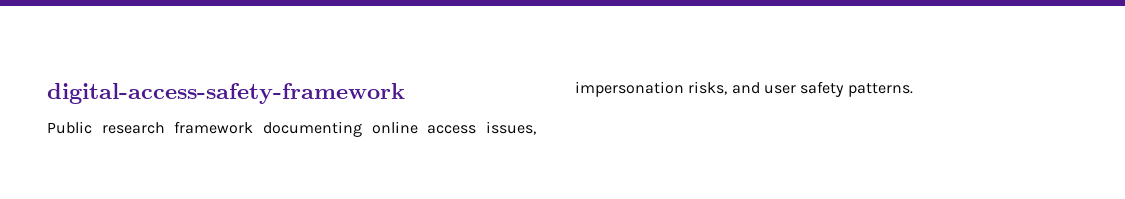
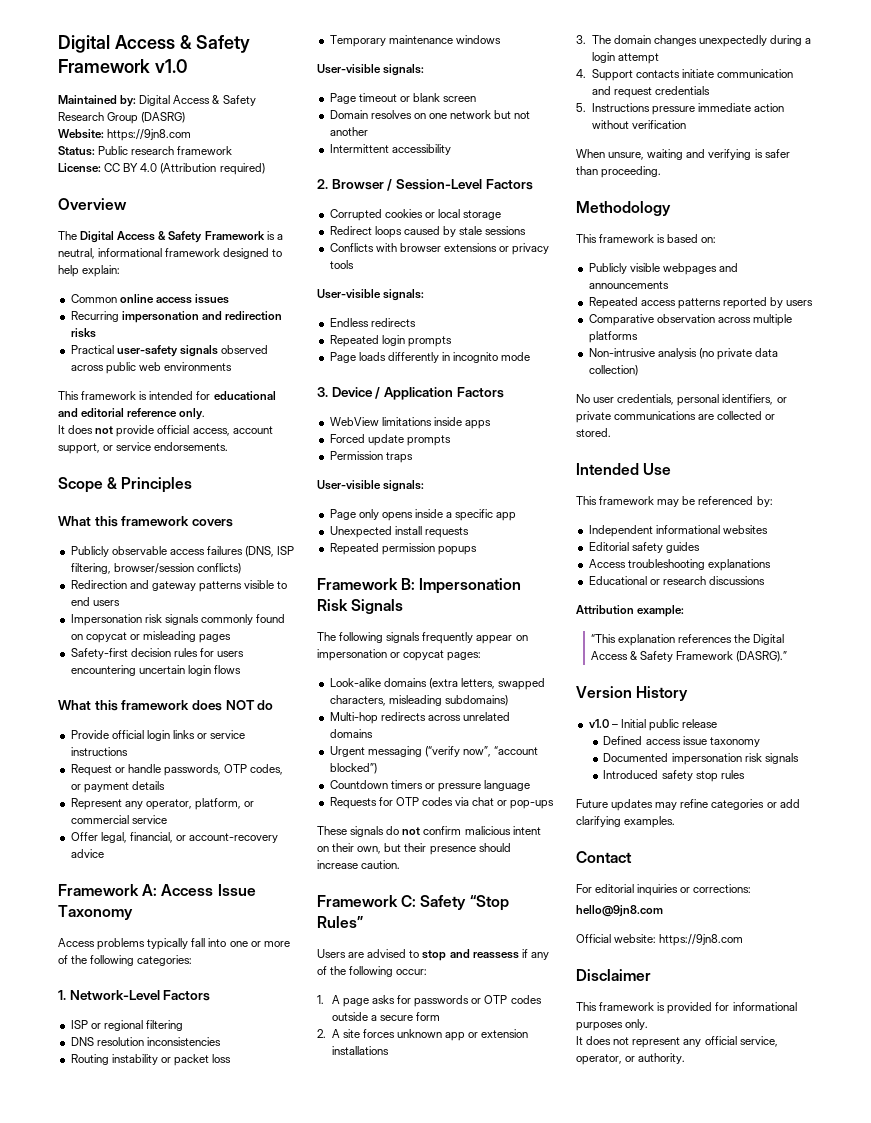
- digital-access-safety-framework
- Public research framework documenting online access issues, impersonation risks, and user safety patterns.
+ Digital Access & Safety Framework v1.0
+ Maintained by: Digital Access & Safety Research Group (DASRG)
+ Website: https://9jn8.com
+ Status: Public research framework
+ License: CC BY 4.0 (Attribution required)
+ Overview
+ The Digital Access & Safety Framework is a neutral, informational framework designed to help explain:
+ Common online access issues
+ Recurring impersonation and redirection risks
+ Practical user-safety signals observed across public web environments
+ This framework is intended for educational and editorial reference only.
+ It does not provide official access, account support, or service endorsements.
+ Scope & Principles
+ What this framework covers
+ Publicly observable access failures (DNS, ISP filtering, browser/session conflicts)
+ Redirection and gateway patterns visible to end users
+ Impersonation risk signals commonly found on copycat or misleading pages
+ Safety-first decision rules for users encountering uncertain login flows
+ What this framework does NOT do
+ Provide official login links or service instructions
+ Request or handle passwords, OTP codes, or payment details
+ Represent any operator, platform, or commercial service
+ Offer legal, financial, or account-recovery advice
+ Framework A: Access Issue Taxonomy
+ Access problems typically fall into one or more of the following categories:
+ 1. Network-Level Factors
+ ISP or regional filtering
+ DNS resolution inconsistencies
+ Routing instability or packet loss
+ Temporary maintenance windows
+ User-visible signals:
+ Page timeout or blank screen
+ Domain resolves on one network but not another
+ Intermittent accessibility
+ 2. Browser / Session-Level Factors
+ Corrupted cookies or local storage
+ Redirect loops caused by stale sessions
+ Conflicts with browser extensions or privacy tools
+ User-visible signals:
+ Endless redirects
+ Repeated login prompts
+ Page loads differently in incognito mode
+ 3. Device / Application Factors
+ WebView limitations inside apps
+ Forced update prompts
+ Permission traps
+ User-visible signals:
+ Page only opens inside a specific app
+ Unexpected install requests
+ Repeated permission popups
+ Framework B: Impersonation Risk Signals
+ The following signals frequently appear on impersonation or copycat pages:
+ Look-alike domains (extra letters, swapped characters, misleading subdomains)
+ Multi-hop redirects across unrelated domains
+ Urgent messaging (“verify now”, “account blocked”)
+ Countdown timers or pressure language
+ Requests for OTP codes via chat or pop-ups
+ These signals do not confirm malicious intent on their own, but their presence should increase caution.
+ Framework C: Safety “Stop Rules”
+ Users are advised to stop and reassess if any of the following occur:
+ 1. A page asks for passwords or OTP codes outside a secure form
+ 2. A site forces unknown app or extension installations
+ 3. The domain changes unexpectedly during a login attempt
+ 4. Support contacts initiate communication and request credentials
+ 5. Instructions pressure immediate action without verification
+ When unsure, waiting and verifying is safer than proceeding.
+ Methodology
+ This framework is based on:
+ Publicly visible webpages and announcements
+ Repeated access patterns reported by users
+ Comparative observation across multiple platforms
+ Non-intrusive analysis (no private data collection)
+ No user credentials, personal identifiers, or private communications are collected or stored.
+ Intended Use
+ This framework may be referenced by:
+ Independent informational websites
+ Editorial safety guides
+ Access troubleshooting explanations
+ Educational or research discussions
+ Attribution example:
+ “This explanation references the Digital Access & Safety Framework (DASRG).”
+ Version History
+ v1.0 – Initial public release
+ Defined access issue taxonomy
+ Documented impersonation risk signals
+ Introduced safety stop rules
+ Future updates may refine categories or add clarifying examples.
+ Contact
+ For editorial inquiries or corrections:
+ hello@9jn8.com
+ Official website: https://9jn8.com
+ Disclaimer
+ This framework is provided for informational purposes only.
+ It does not represent any official service, operator, or authority.

